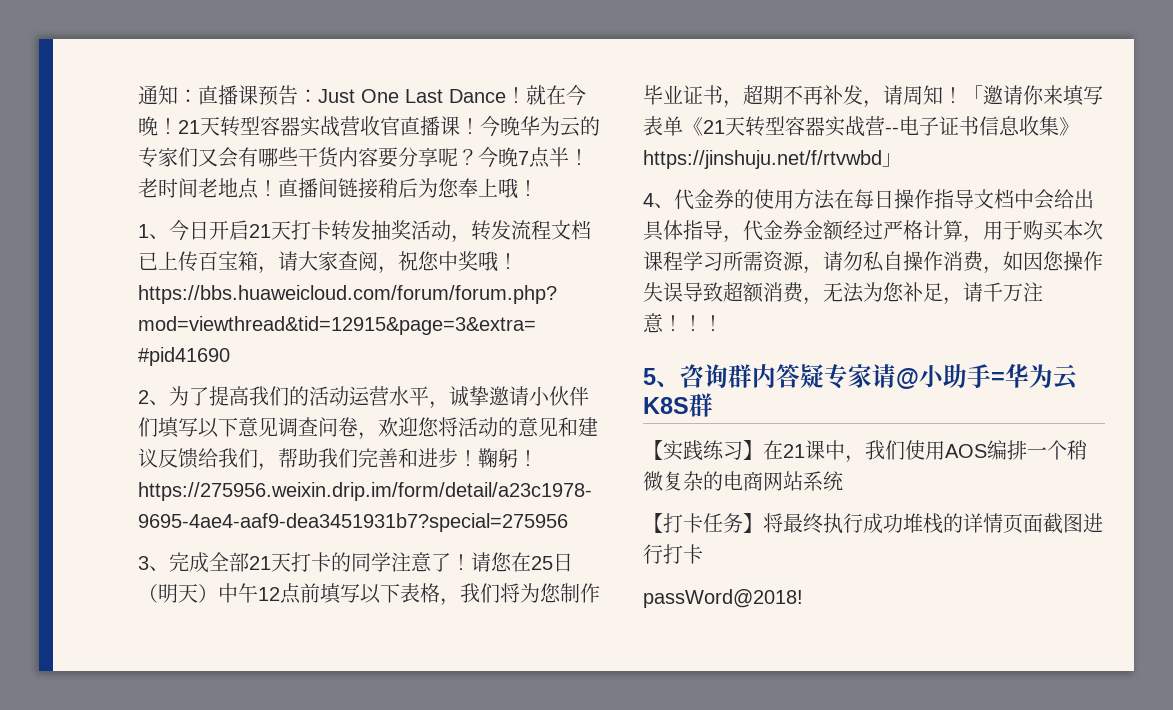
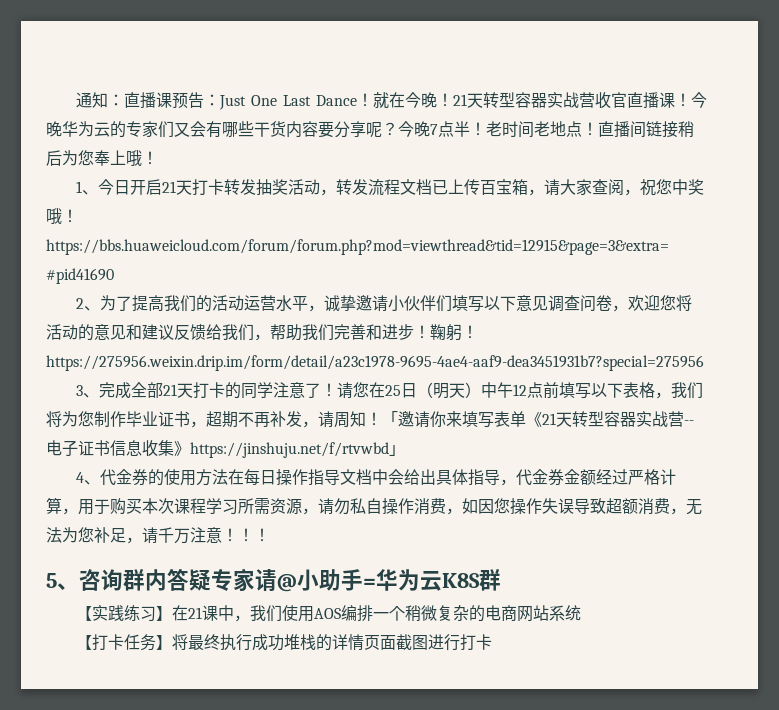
- passWord@2018!

